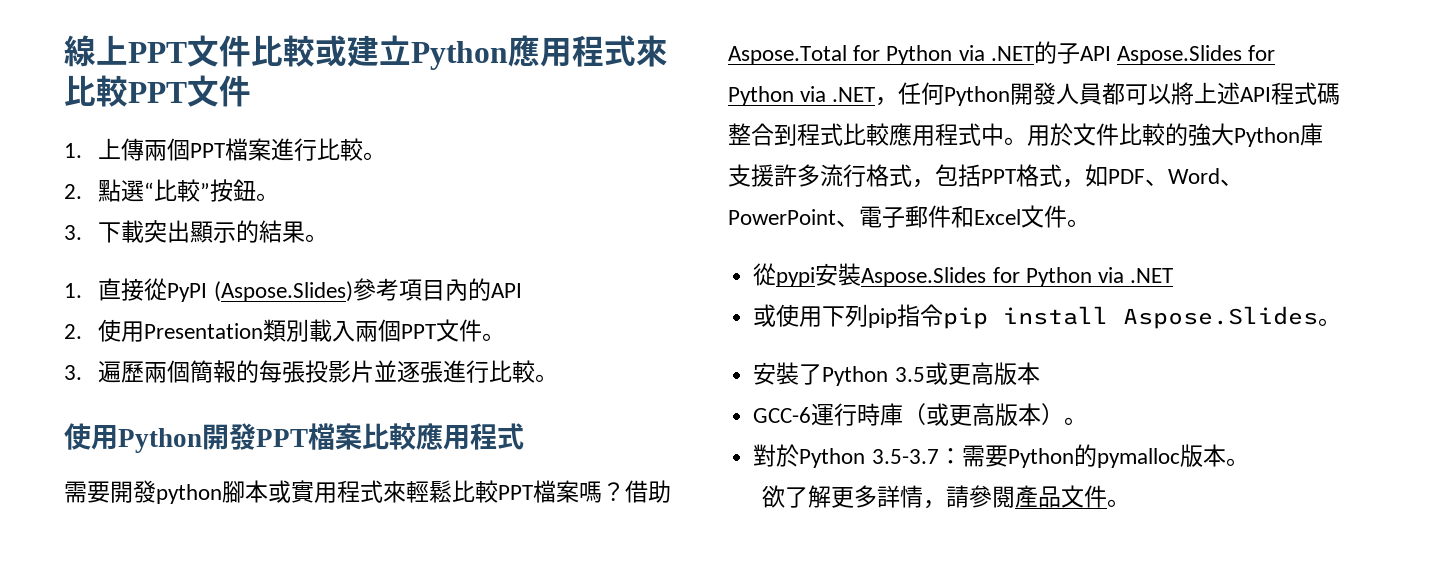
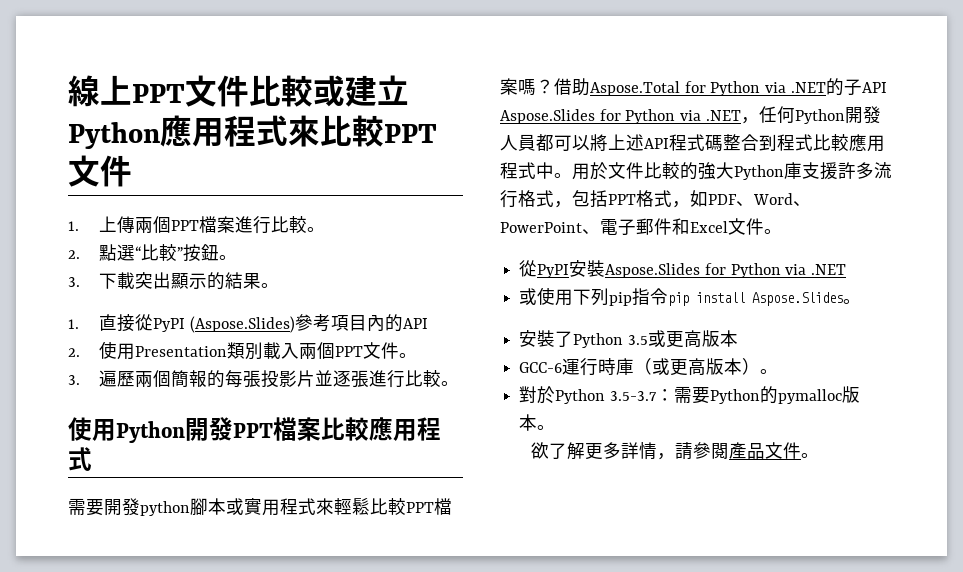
- 從pypi安裝Aspose.Slides for Python via .NET
+ 從PyPI安裝Aspose.Slides for Python via .NET

